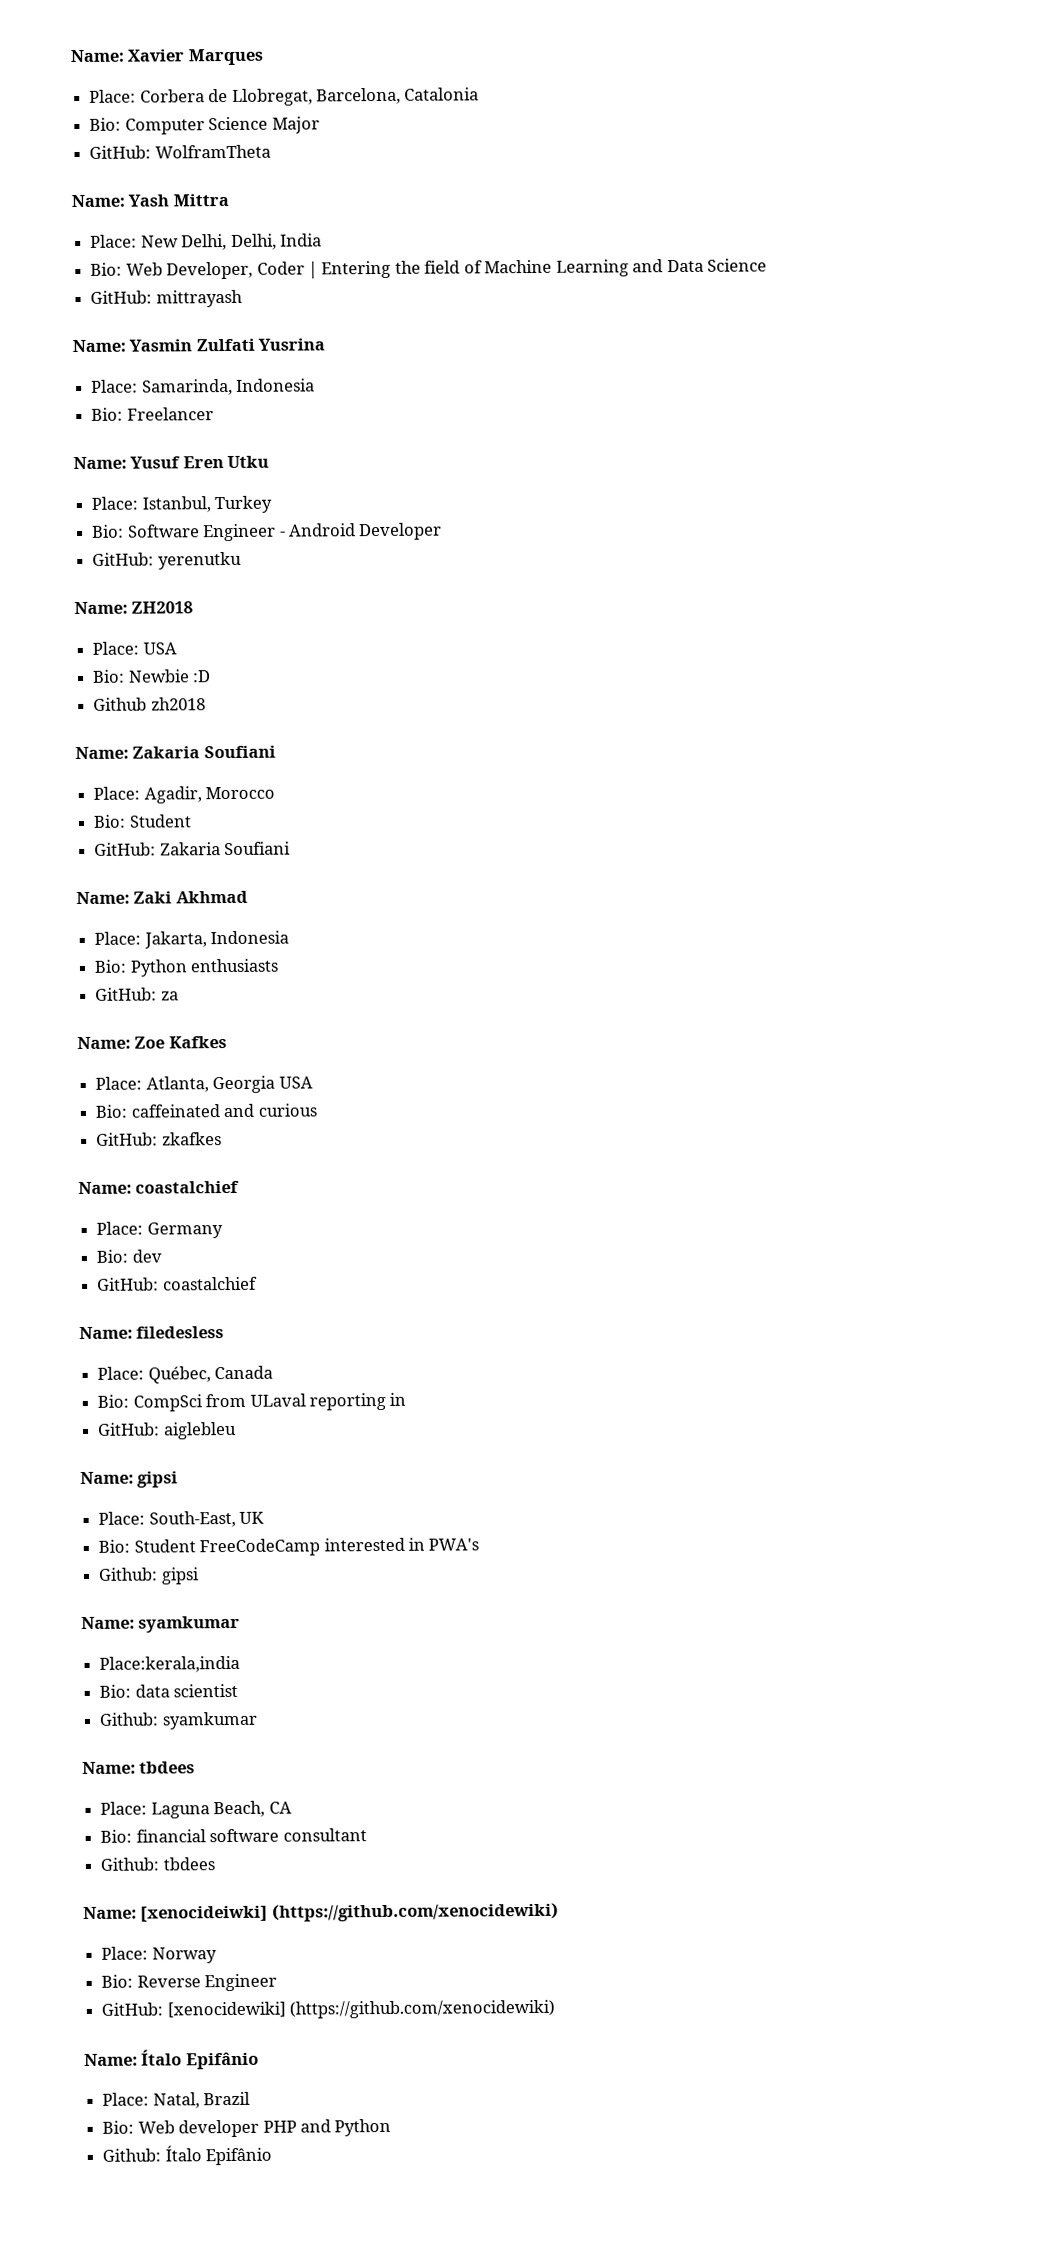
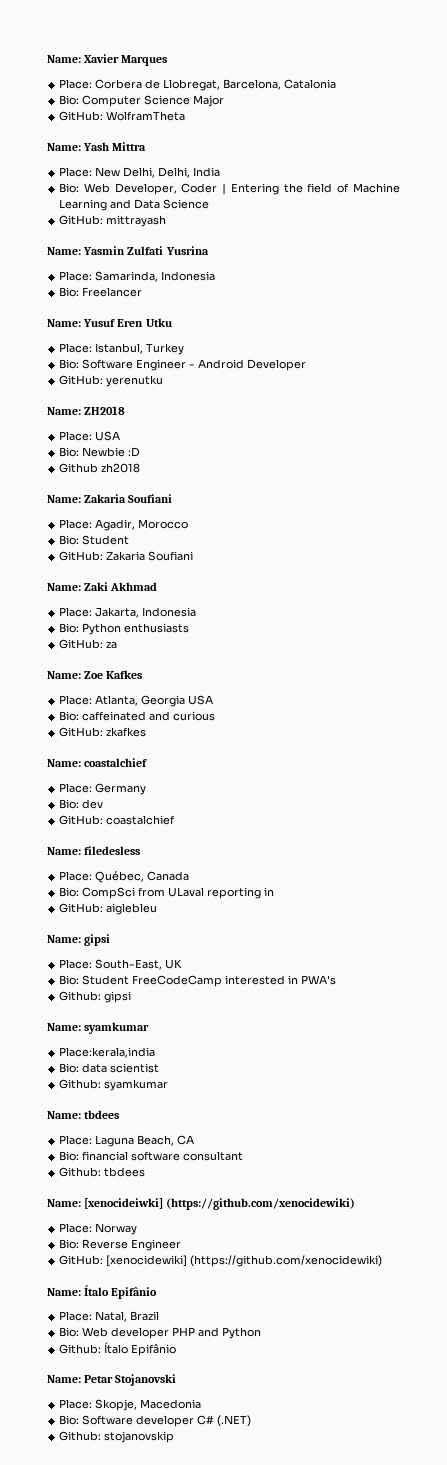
+ Name: Petar Stojanovski
+ Place: Skopje, Macedonia
+ Bio: Software developer C# (.NET)
+ Github: stojanovskip

